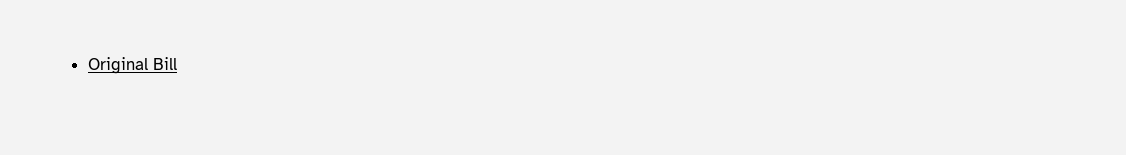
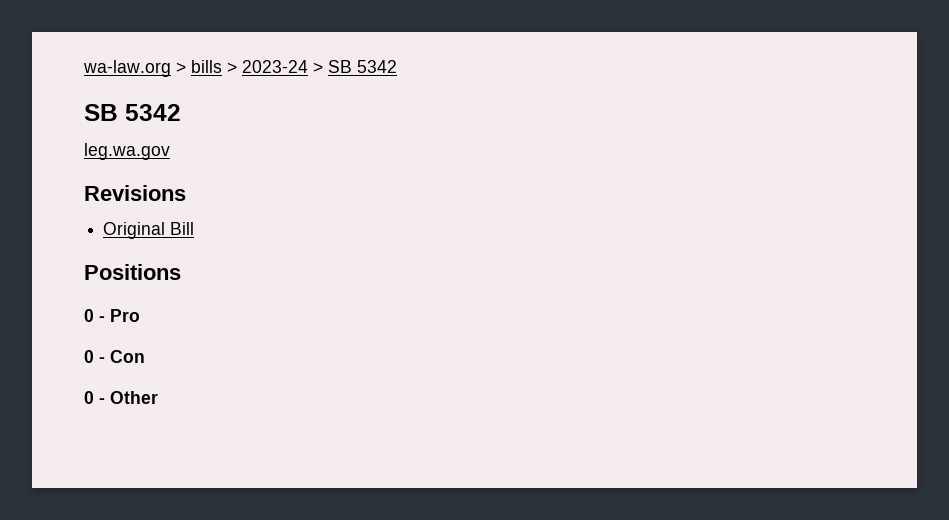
+ wa-law.org > bills > 2023-24 > SB 5342
+ SB 5342
+ leg.wa.gov
+ Revisions
  Original Bill
+ Positions
+ 0 - Pro
+ 0 - Con
+ 0 - Other

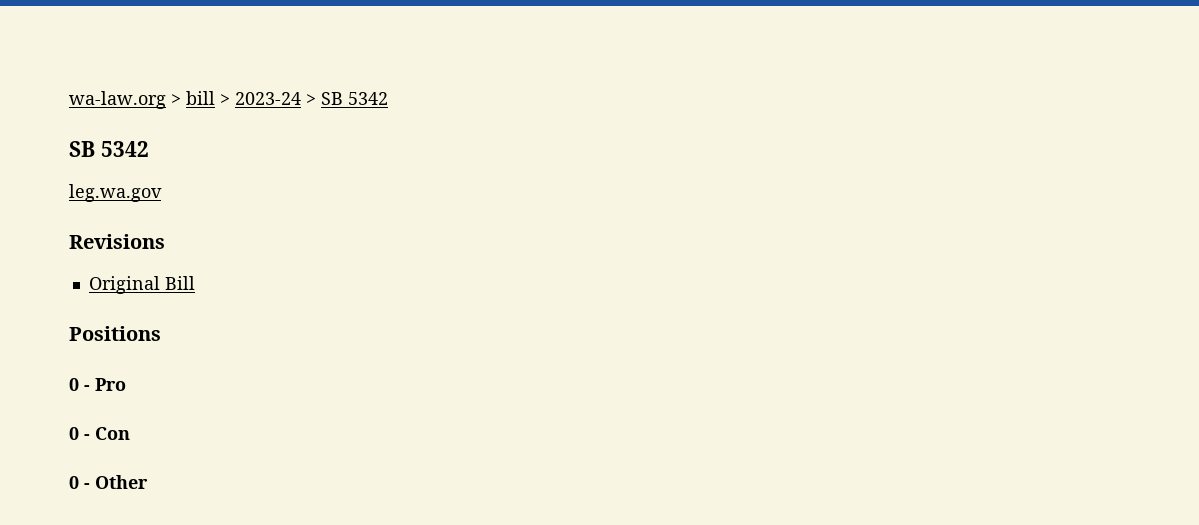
- wa-law.org > bills > 2023-24 > SB 5342
+ wa-law.org > bill > 2023-24 > SB 5342

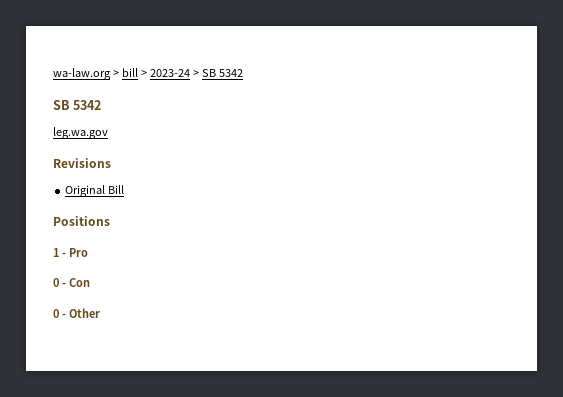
- 0 - Pro
+ 1 - Pro

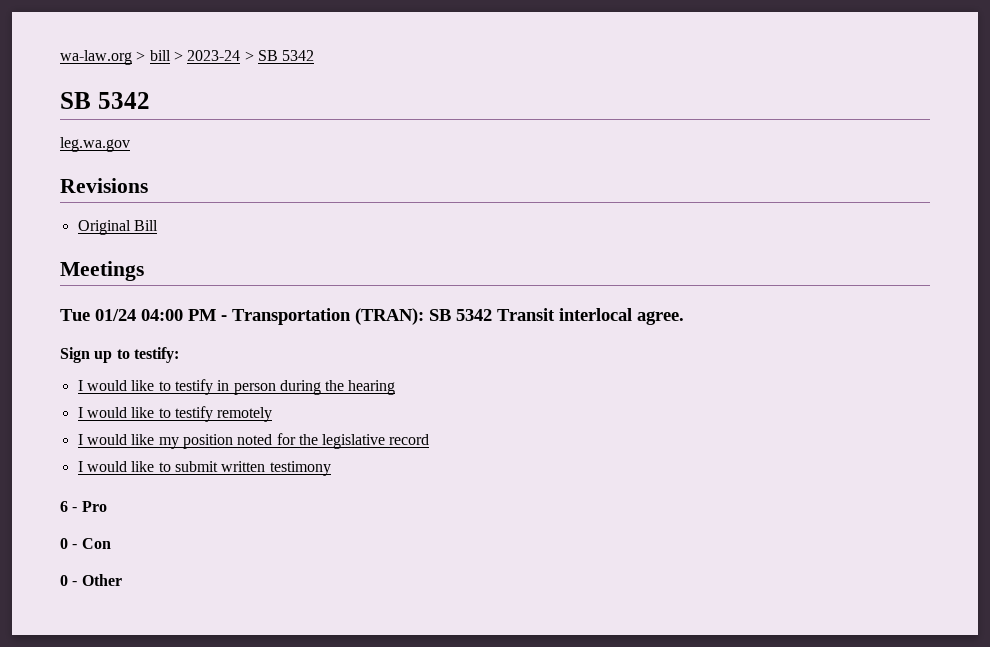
- Positions
- 1 - Pro
+ Meetings
+ Tue 01/24 04:00 PM - Transportation (TRAN): SB 5342 Transit interlocal agree.
+ Sign up to testify:
+ I would like to testify in person during the hearing
+ I would like to testify remotely
+ I would like my position noted for the legislative record
+ I would like to submit written testimony
+ 6 - Pro

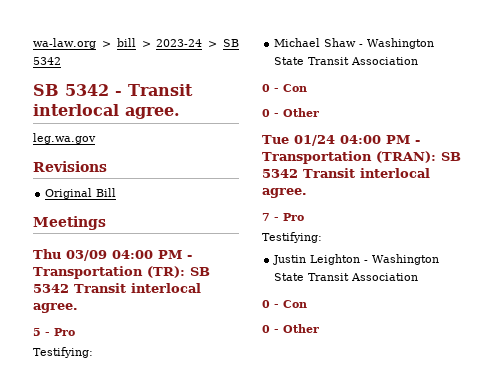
  wa-law.org > bill > 2023-24 > SB 5342
- SB 5342
+ SB 5342 - Transit interlocal agree.
+ Thu 03/09 04:00 PM - Transportation (TR): SB 5342 Transit interlocal agree.
+ 5 - Pro
+ Testifying:
+ Michael Shaw - Washington State Transit Association
+ 0 - Con
+ 0 - Other
- Sign up to testify:
- I would like to testify in person during the hearing
- I would like to testify remotely
- I would like my position noted for the legislative record
- I would like to submit written testimony
- 6 - Pro
+ 7 - Pro
+ Testifying:
+ Justin Leighton - Washington State Transit Association

